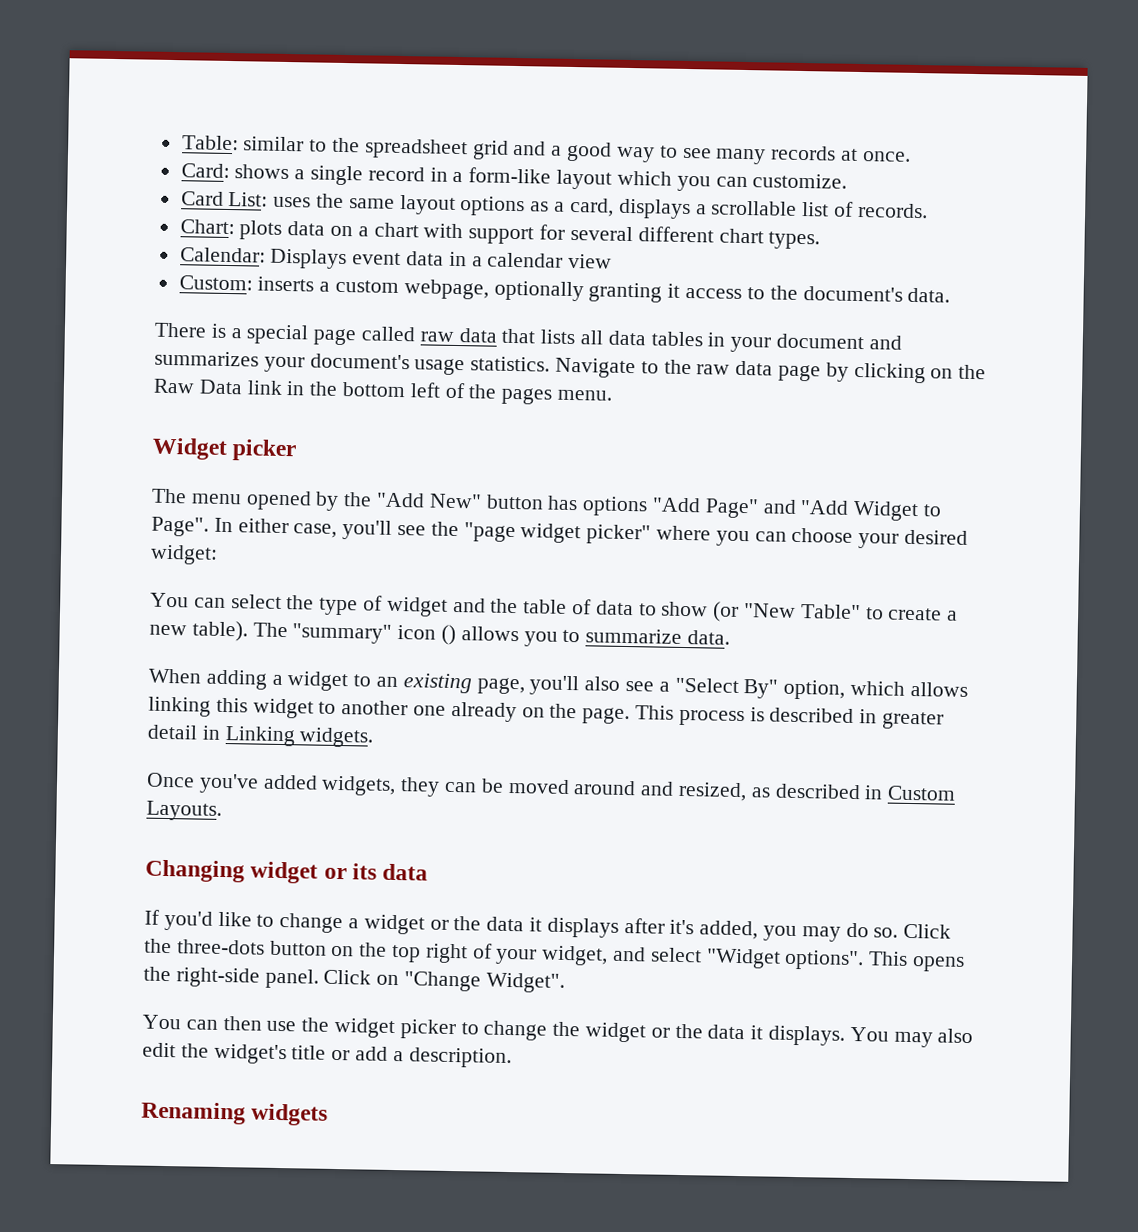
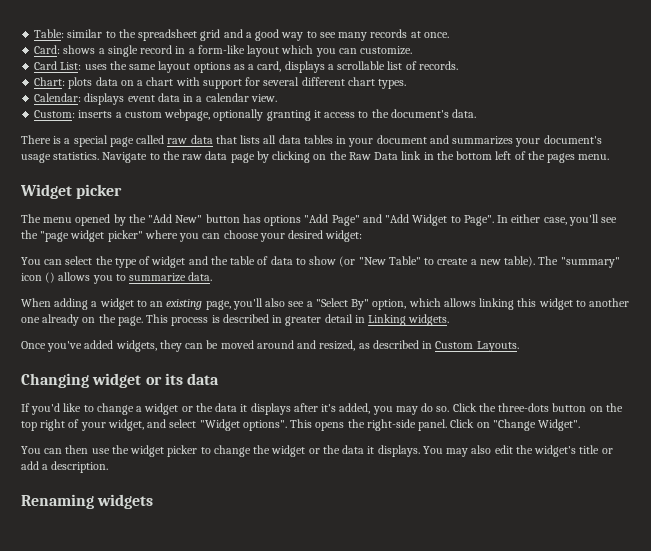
- Calendar: Displays event data in a calendar view
+ Calendar: displays event data in a calendar view.

